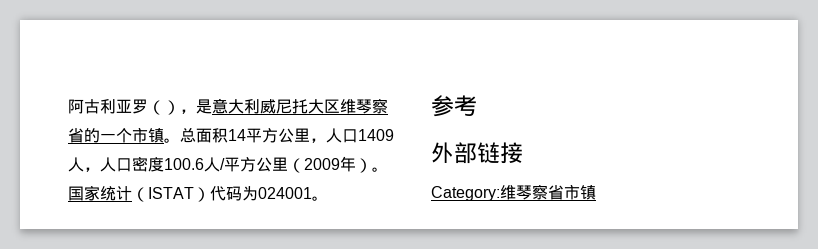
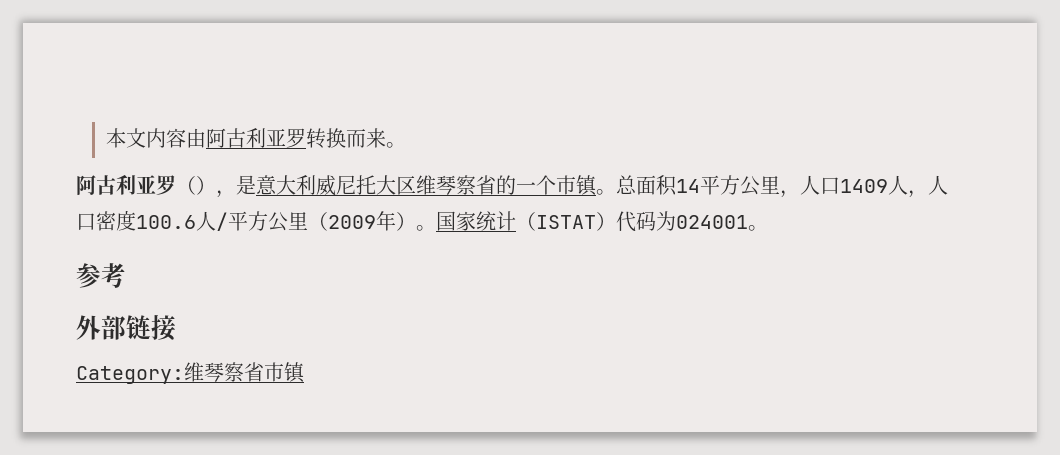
+ 本文内容由阿古利亚罗转换而来。

